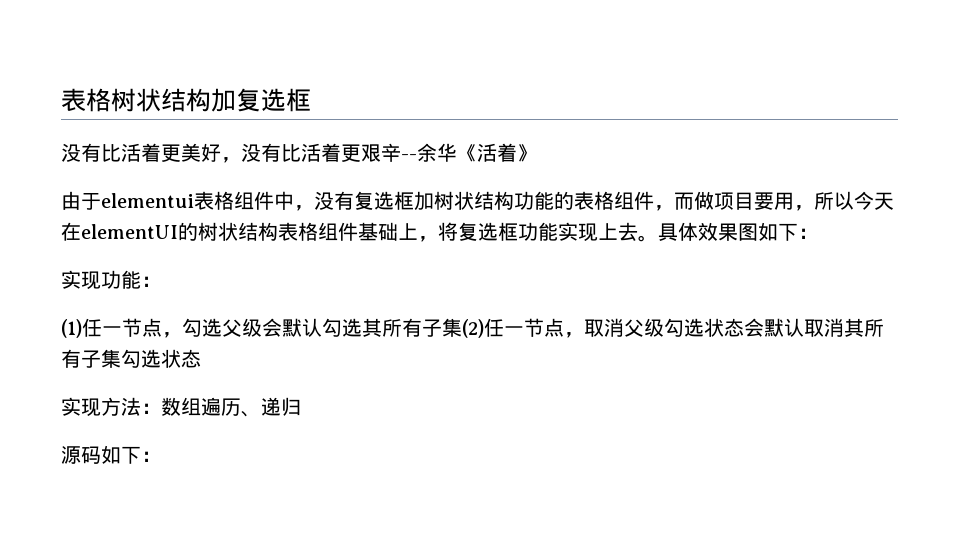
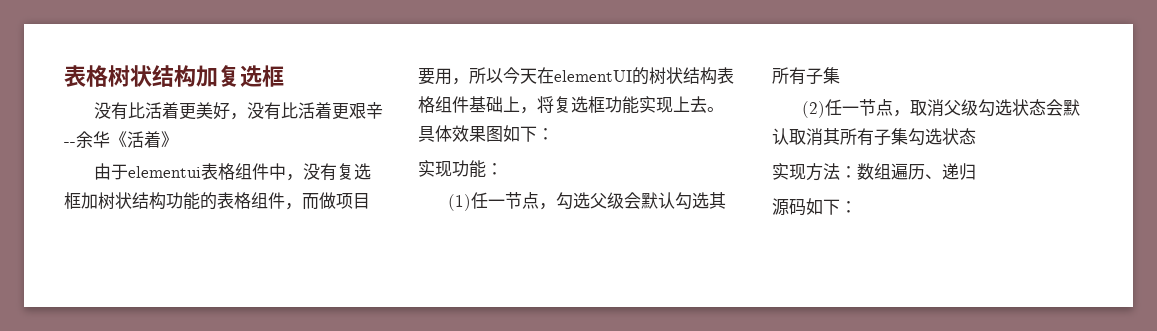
- (1)任一节点，勾选父级会默认勾选其所有子集(2)任一节点，取消父级勾选状态会默认取消其所有子集勾选状态
+ (1)任一节点，勾选父级会默认勾选其所有子集
+ (2)任一节点，取消父级勾选状态会默认取消其所有子集勾选状态

